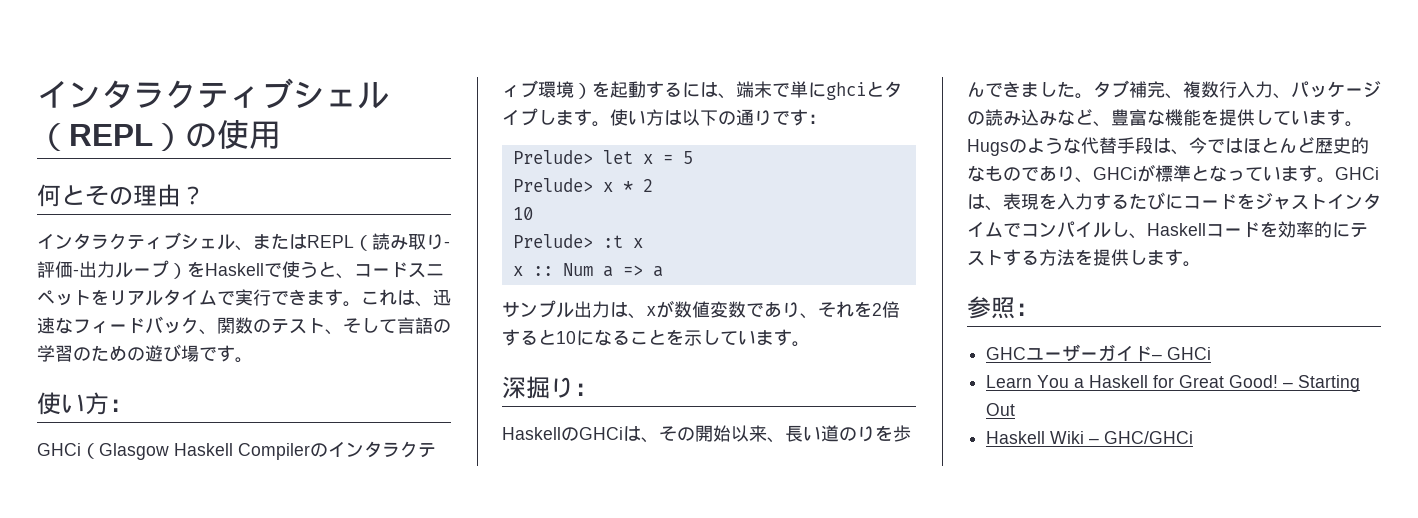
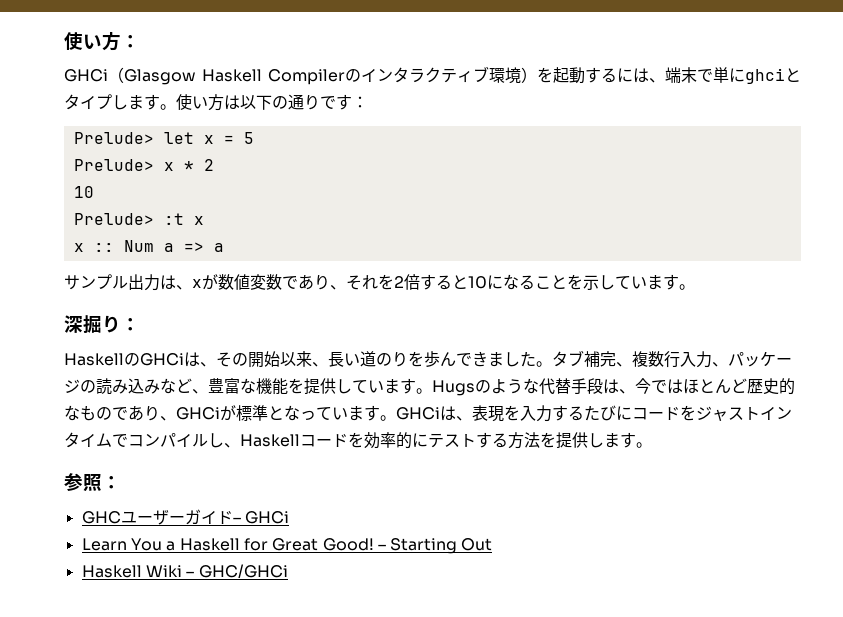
- インタラクティブシェル（REPL）の使用
- 何とその理由？
- インタラクティブシェル、またはREPL（読み取り-評価-出力ループ）をHaskellで使うと、コードスニペットをリアルタイムで実行できます。これは、迅速なフィードバック、関数のテスト、そして言語の学習のための遊び場です。

